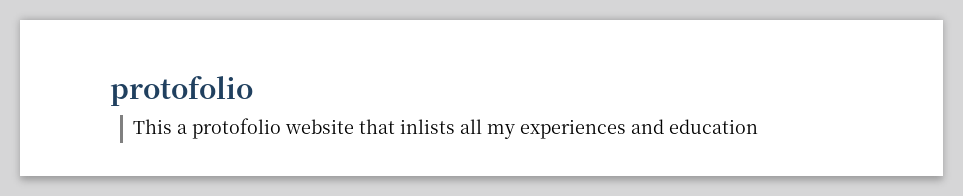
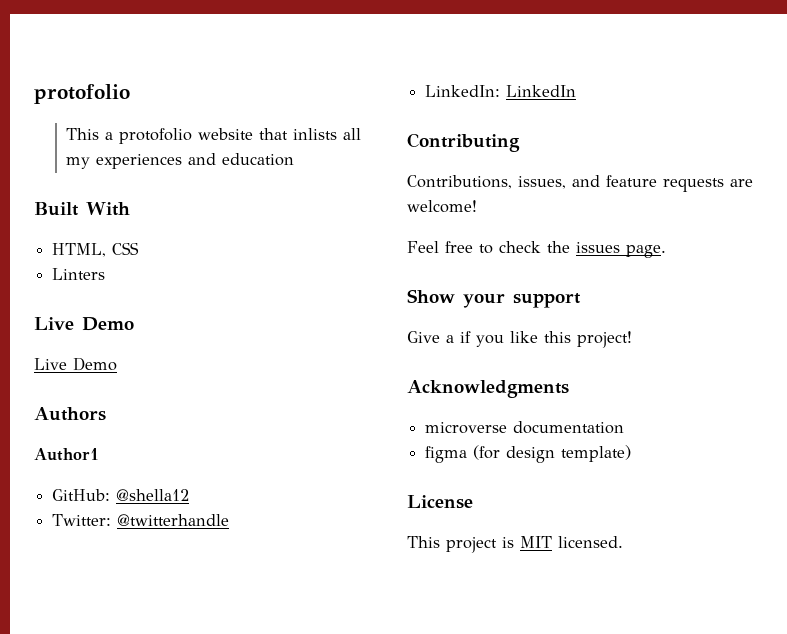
+ Built With
+ HTML, CSS
+ Linters
+ Live Demo
+ Live Demo
+ Authors
+ Author1
+ GitHub: @shella12
+ Twitter: @twitterhandle
+ LinkedIn: LinkedIn
+ Contributing
+ Contributions, issues, and feature requests are welcome!
+ Feel free to check the issues page.
+ Show your support
+ Give a if you like this project!
+ Acknowledgments
+ microverse documentation
+ figma (for design template)
+ License
+ This project is MIT licensed.

